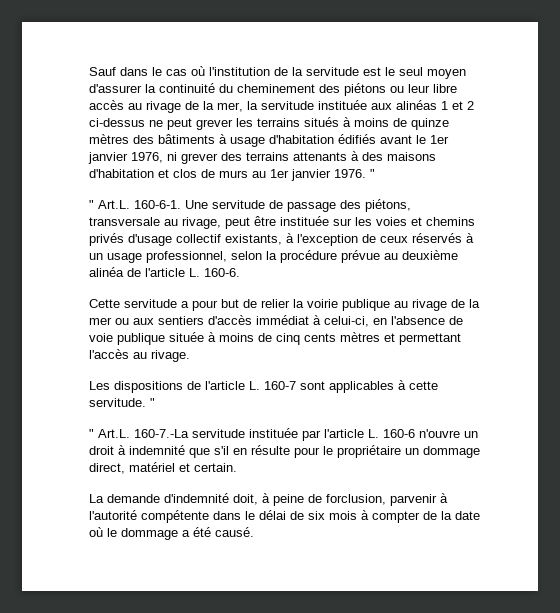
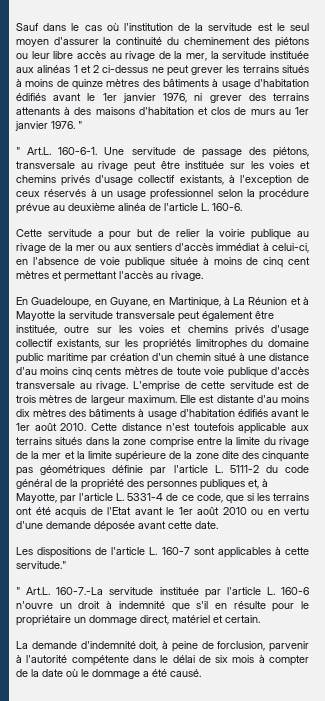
- Une servitude de passage des piétons, transversale au rivage, peut être instituée sur les voies et chemins privés d'usage collectif existants, à l'exception de ceux réservés à un usage professionnel, selon la procédure prévue au deuxième alinéa de l'article L. 160-6.
+ Une servitude de passage des piétons, transversale au rivage peut être instituée sur les voies et chemins privés d'usage collectif existants, à l'exception de ceux réservés à un usage professionnel selon la procédure prévue au deuxième alinéa de l'article L. 160-6.
- Cette servitude a pour but de relier la voirie publique au rivage de la mer ou aux sentiers d'accès immédiat à celui-ci, en l'absence de voie publique située à moins de cinq cents mètres et permettant l'accès au rivage.
+ Cette servitude a pour but de relier la voirie publique au rivage de la mer ou aux sentiers d'accès immédiat à celui-ci, en l'absence de voie publique située à moins de cinq cent mètres et permettant l'accès au rivage.
+ En Guadeloupe, en Guyane, en Martinique, à La Réunion et à Mayotte la servitude transversale peut également être instituée, outre sur les voies et chemins privés d'usage collectif existants, sur les propriétés limitrophes du domaine public maritime par création d'un chemin situé à une distance d'au moins cinq cents mètres de toute voie publique d'accès transversale au rivage. L'emprise de cette servitude est de trois mètres de largeur maximum. Elle est distante d'au moins dix mètres des bâtiments à usage d'habitation édifiés avant le 1er août 2010. Cette distance n'est toutefois applicable aux terrains situés dans la zone comprise entre la limite du rivage de la mer et la limite supérieure de la zone dite des cinquante pas géométriques définie par l'article L. 5111-2 du code général de la propriété des personnes publiques et, à Mayotte, par l'article L. 5331-4 de ce code, que si les terrains ont été acquis de l'Etat avant le 1er août 2010 ou en vertu d'une demande déposée avant cette date.
- Les dispositions de l'article L. 160-7 sont applicables à cette servitude. "
+ Les dispositions de l'article L. 160-7 sont applicables à cette servitude."

